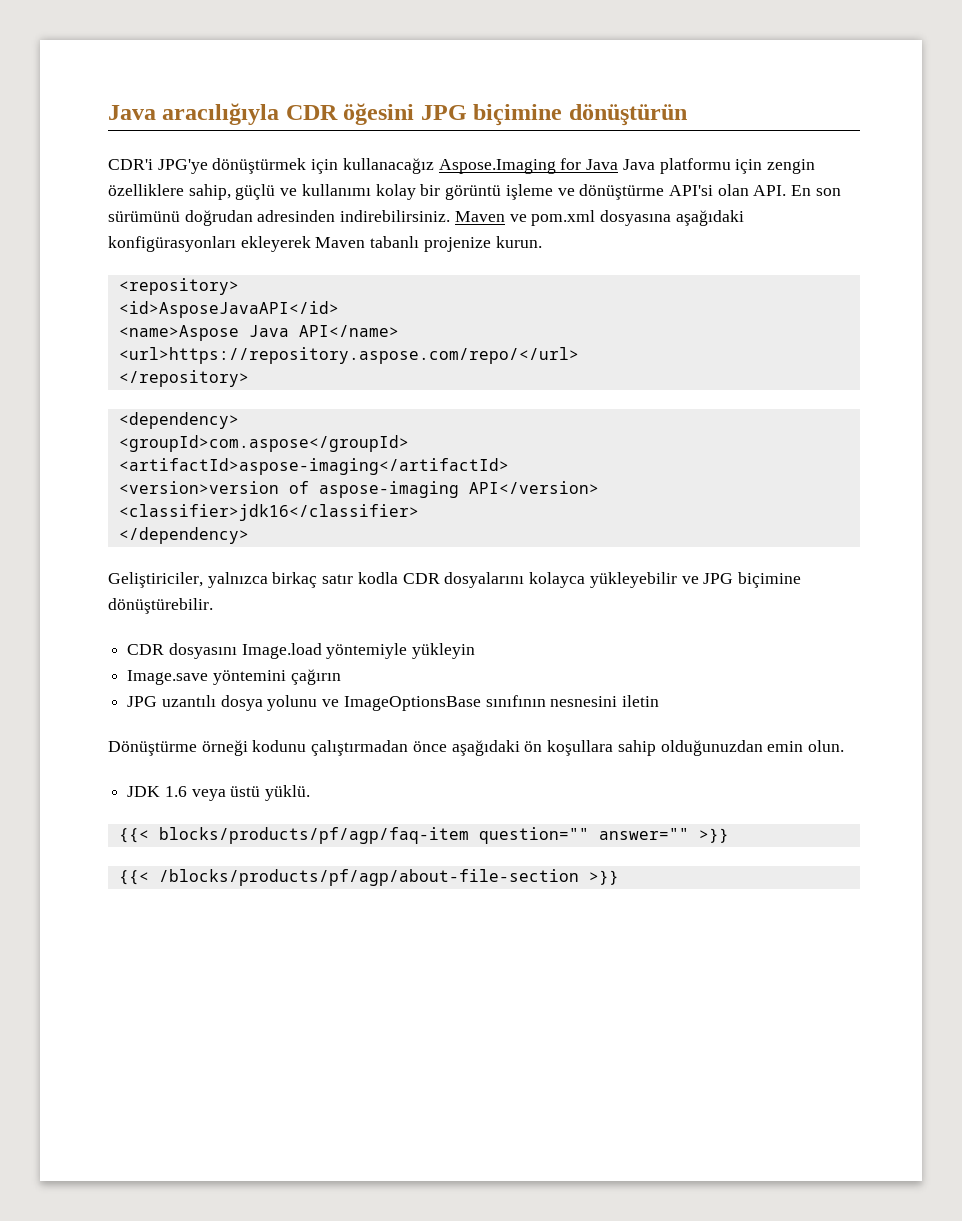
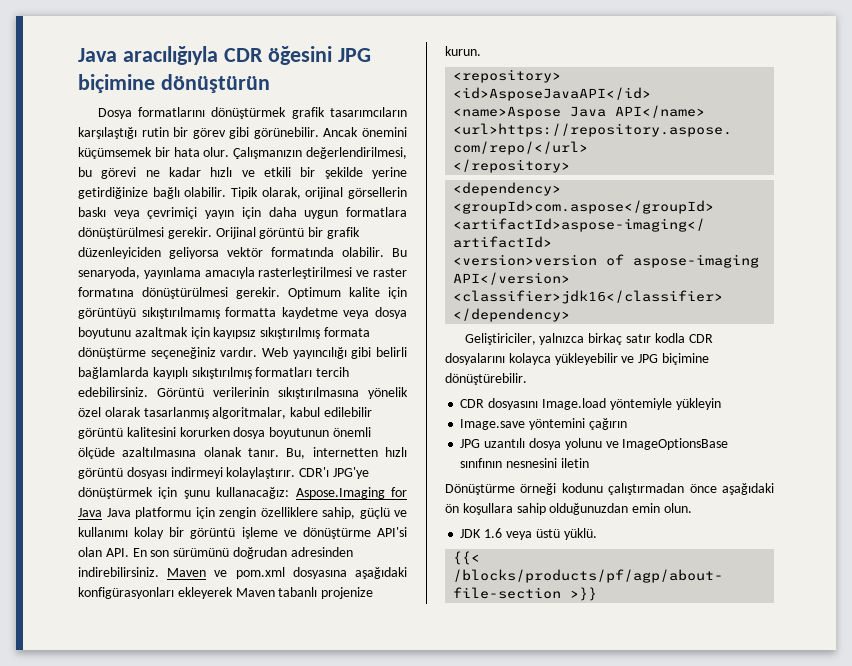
- CDR'i JPG'ye dönüştürmek için kullanacağız Aspose.Imaging for Java Java platformu için zengin özelliklere sahip, güçlü ve kullanımı kolay bir görüntü işleme ve dönüştürme API'si olan API. En son sürümünü doğrudan adresinden indirebilirsiniz.
+ Dosya formatlarını dönüştürmek grafik tasarımcıların karşılaştığı rutin bir görev gibi görünebilir. Ancak önemini küçümsemek bir hata olur. Çalışmanızın değerlendirilmesi, bu görevi ne kadar hızlı ve etkili bir şekilde yerine getirdiğinize bağlı olabilir. Tipik olarak, orijinal görsellerin baskı veya çevrimiçi yayın için daha uygun formatlara dönüştürülmesi gerekir. Orijinal görüntü bir grafik düzenleyiciden geliyorsa vektör formatında olabilir. Bu senaryoda, yayınlama amacıyla rasterleştirilmesi ve raster formatına dönüştürülmesi gerekir. Optimum kalite için görüntüyü sıkıştırılmamış formatta kaydetme veya dosya boyutunu azaltmak için kayıpsız sıkıştırılmış formata dönüştürme seçeneğiniz vardır. Web yayıncılığı gibi belirli bağlamlarda kayıplı sıkıştırılmış formatları tercih edebilirsiniz. Görüntü verilerinin sıkıştırılmasına yönelik özel olarak tasarlanmış algoritmalar, kabul edilebilir görüntü kalitesini korurken dosya boyutunun önemli ölçüde azaltılmasına olanak tanır. Bu, internetten hızlı görüntü dosyası indirmeyi kolaylaştırır. CDR'ı JPG'ye dönüştürmek için şunu kullanacağız: Aspose.Imaging for Java Java platformu için zengin özelliklere sahip, güçlü ve kullanımı kolay bir görüntü işleme ve dönüştürme API'si olan API. En son sürümünü doğrudan adresinden indirebilirsiniz.
- {{< blocks/products/pf/agp/faq-item question="" answer="" >}}

